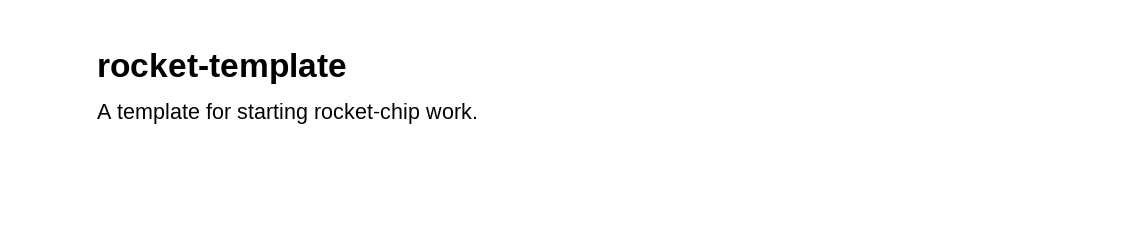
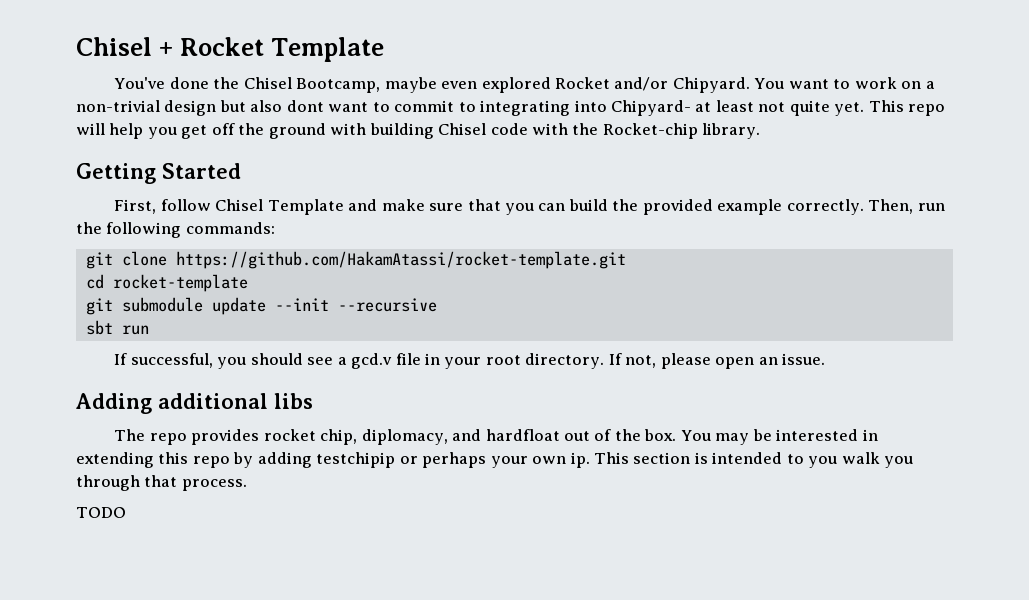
- rocket-template
- A template for starting rocket-chip work.
+ Chisel + Rocket Template
+ You've done the Chisel Bootcamp, maybe even explored Rocket and/or Chipyard. You want to work on a non-trivial design but also dont want to commit to integrating into Chipyard- at least not quite yet. This repo will help you get off the ground with building Chisel code with the Rocket-chip library.
+ Getting Started
+ First, follow Chisel Template and make sure that you can build the provided example correctly. Then, run the following commands:
+ git clone https://github.com/HakamAtassi/rocket-template.git
+ cd rocket-template
+ git submodule update --init --recursive
+ sbt run
+ If successful, you should see a gcd.v file in your root directory. If not, please open an issue.
+ Adding additional libs
+ The repo provides rocket chip, diplomacy, and hardfloat out of the box. You may be interested in extending this repo by adding testchipip or perhaps your own ip. This section is intended to you walk you through that process.
+ TODO

